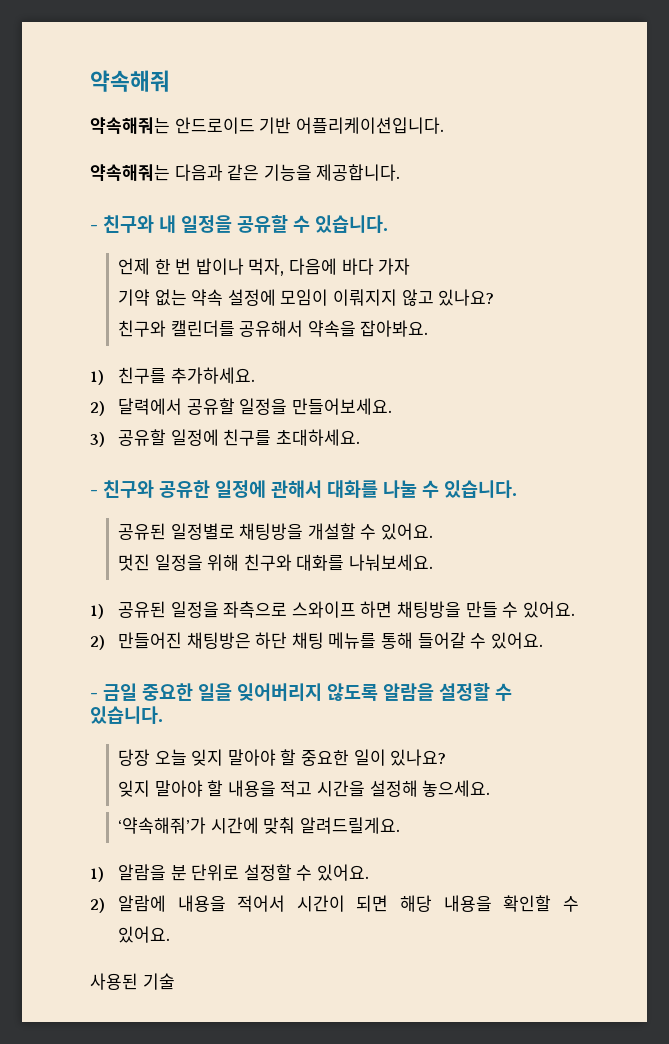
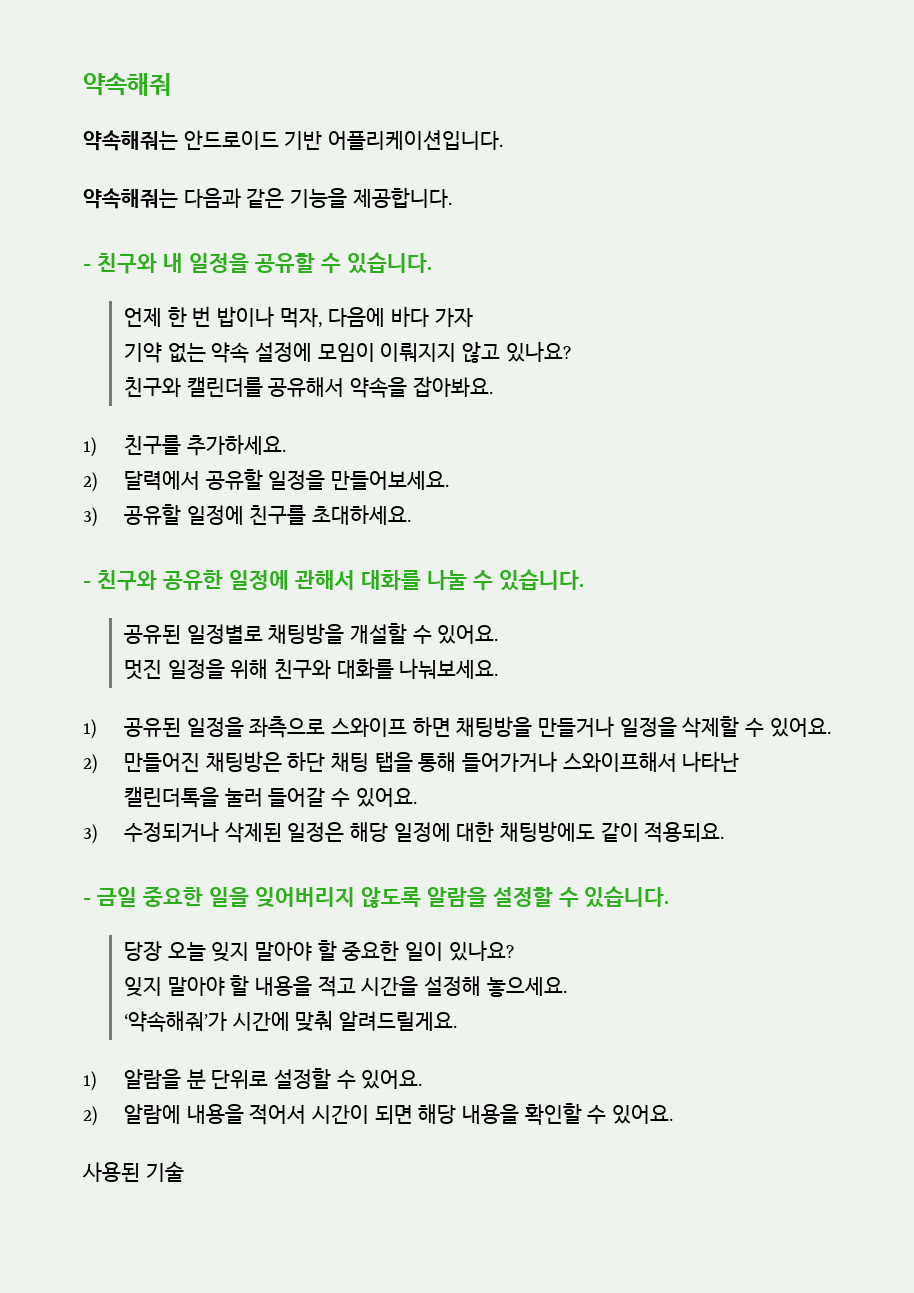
- 1) 공유된 일정을 좌측으로 스와이프 하면 채팅방을 만들 수 있어요.
+ 1) 공유된 일정을 좌측으로 스와이프 하면 채팅방을 만들거나 일정을 삭제할 수 있어요.
- 2) 만들어진 채팅방은 하단 채팅 메뉴를 통해 들어갈 수 있어요.
+ 2) 만들어진 채팅방은 하단 채팅 탭을 통해 들어가거나 스와이프해서 나타난 캘린더톡을 눌러 들어갈 수 있어요.
+ 3) 수정되거나 삭제된 일정은 해당 일정에 대한 채팅방에도 같이 적용되요.

